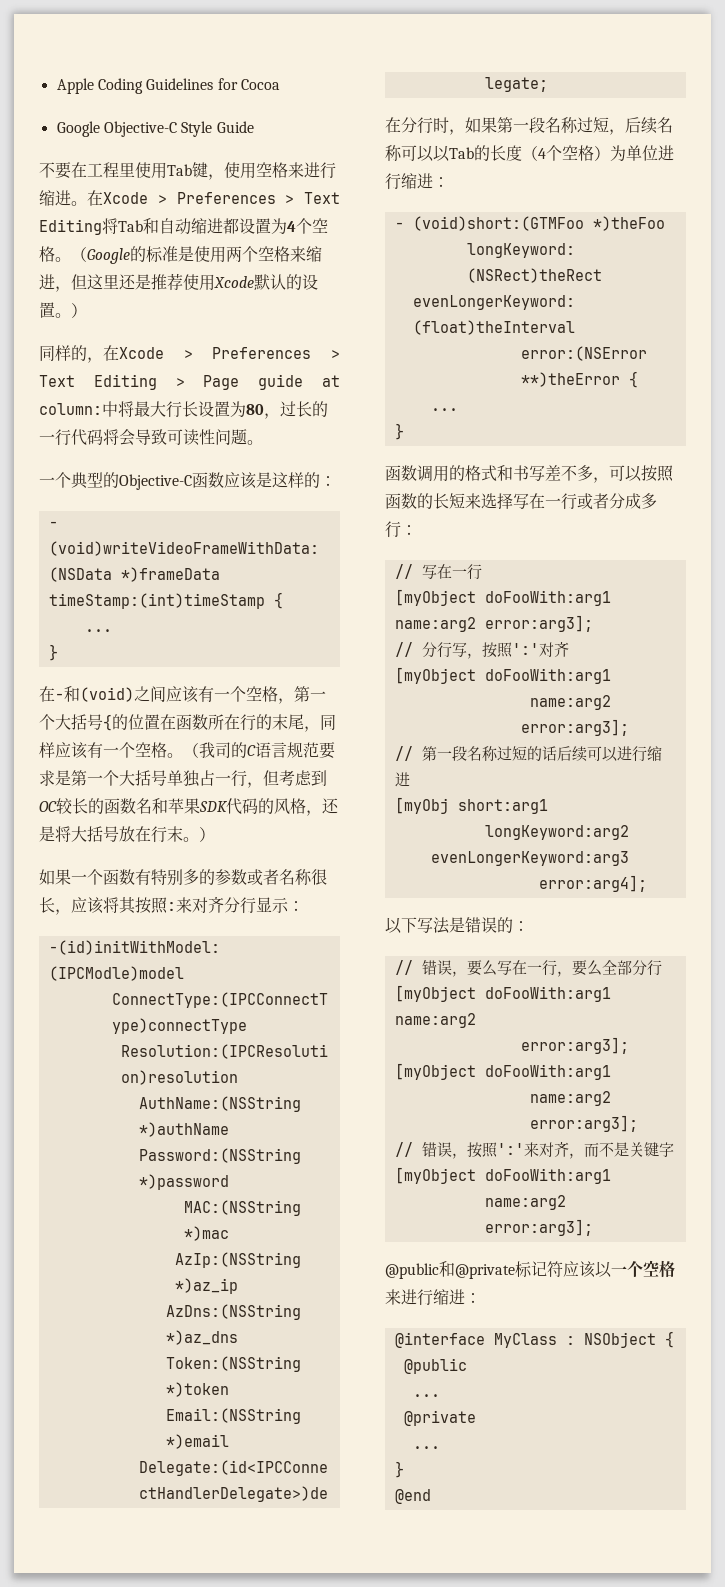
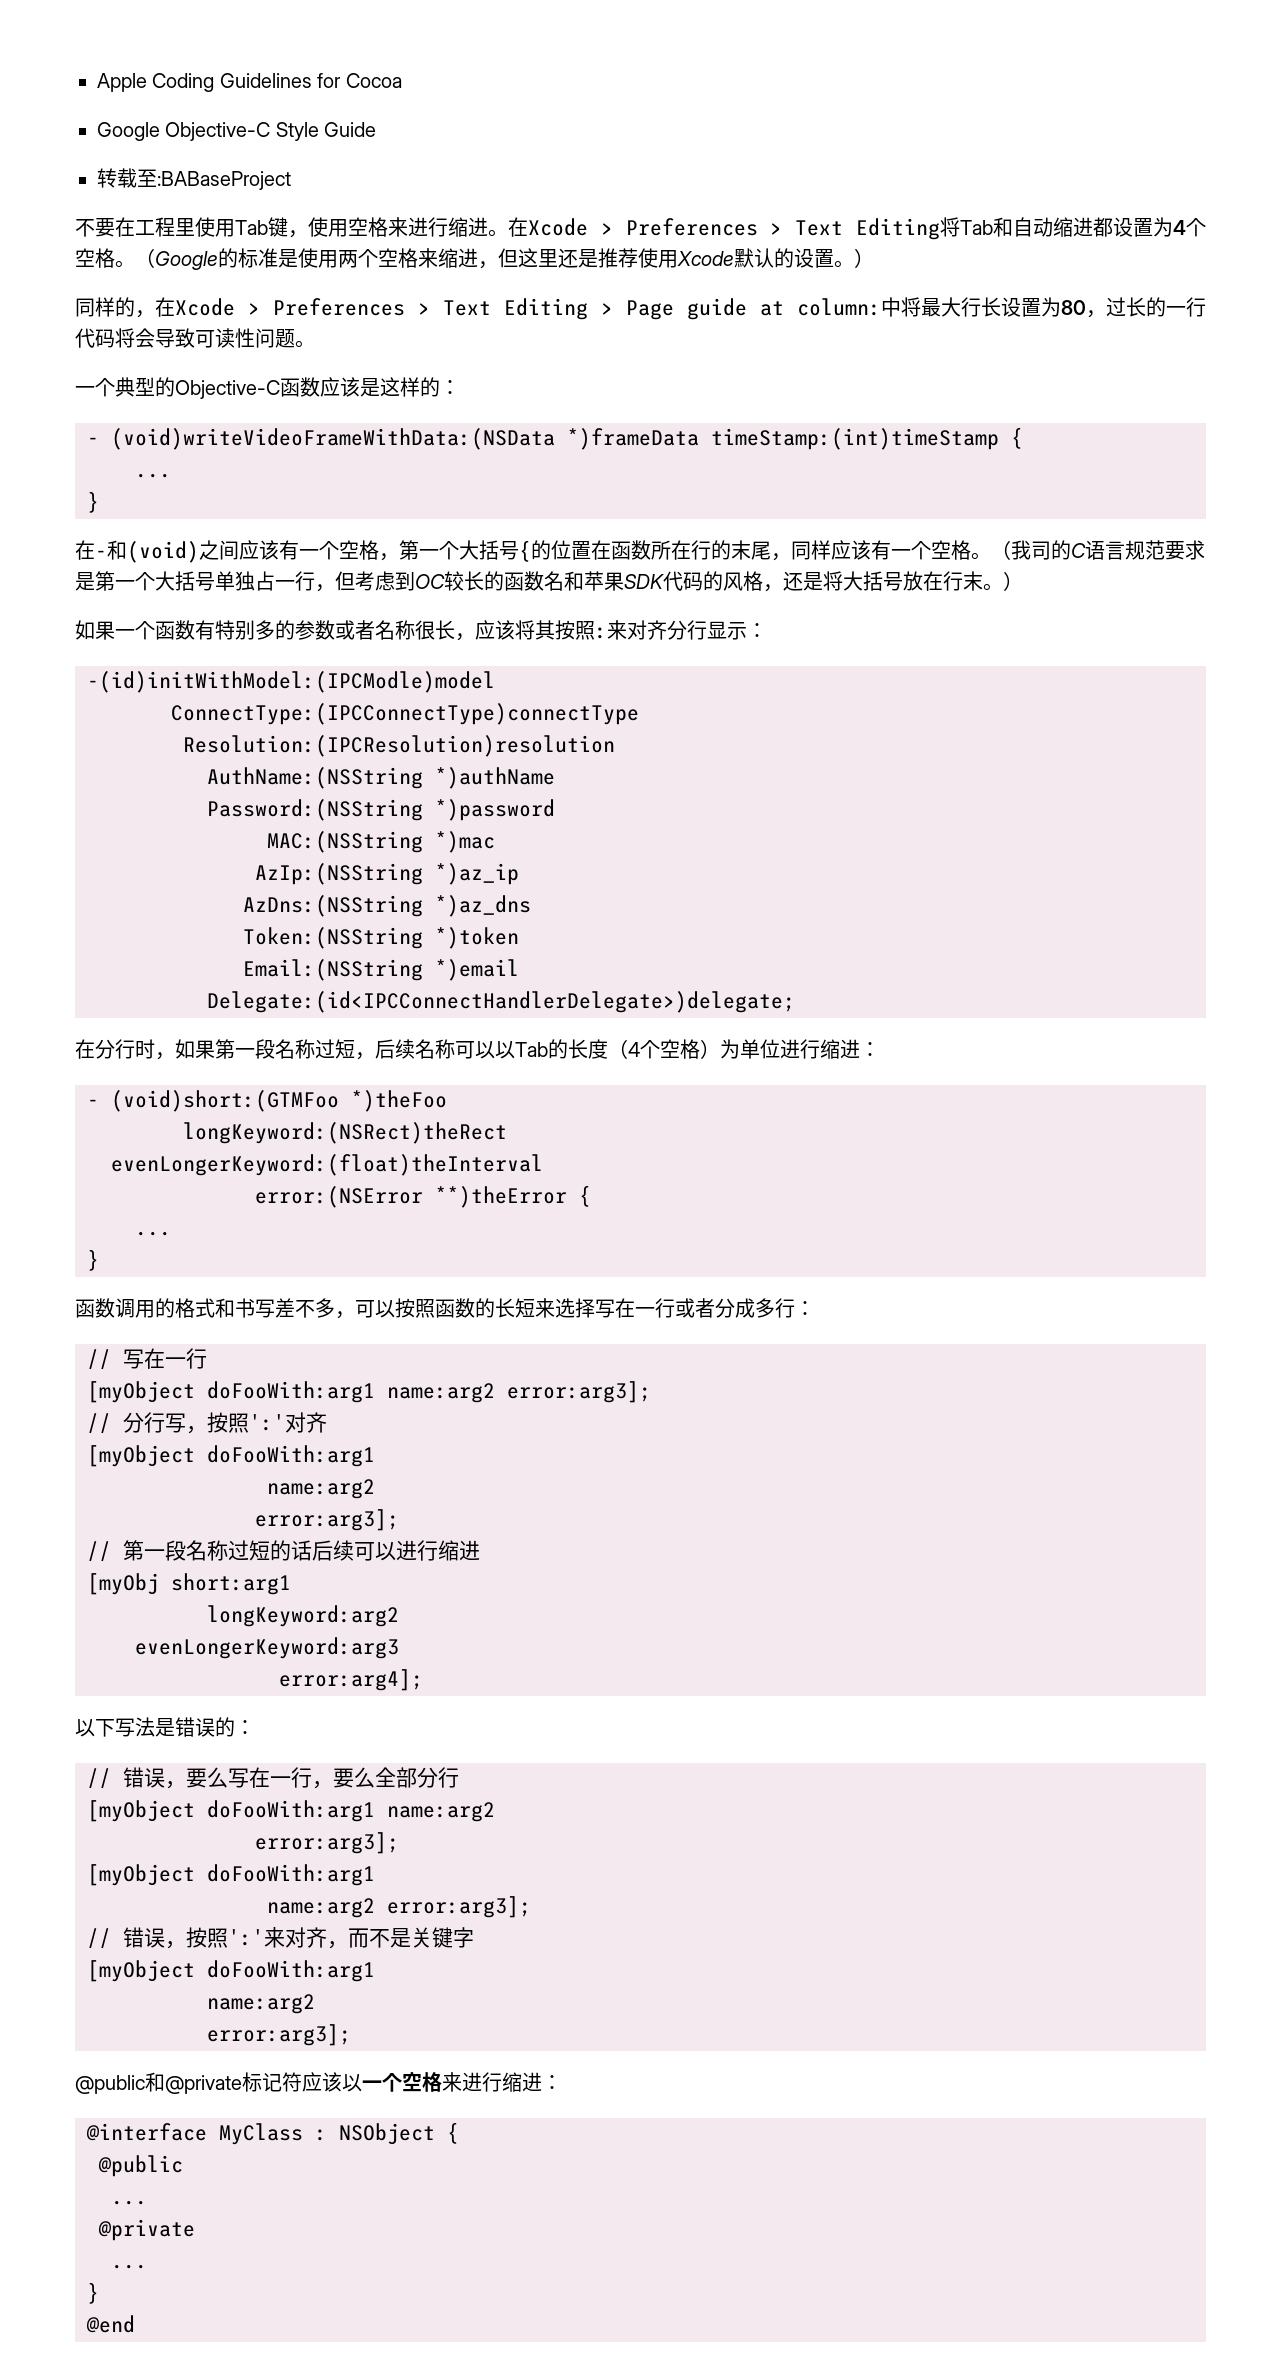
+ 转载至:BABaseProject

